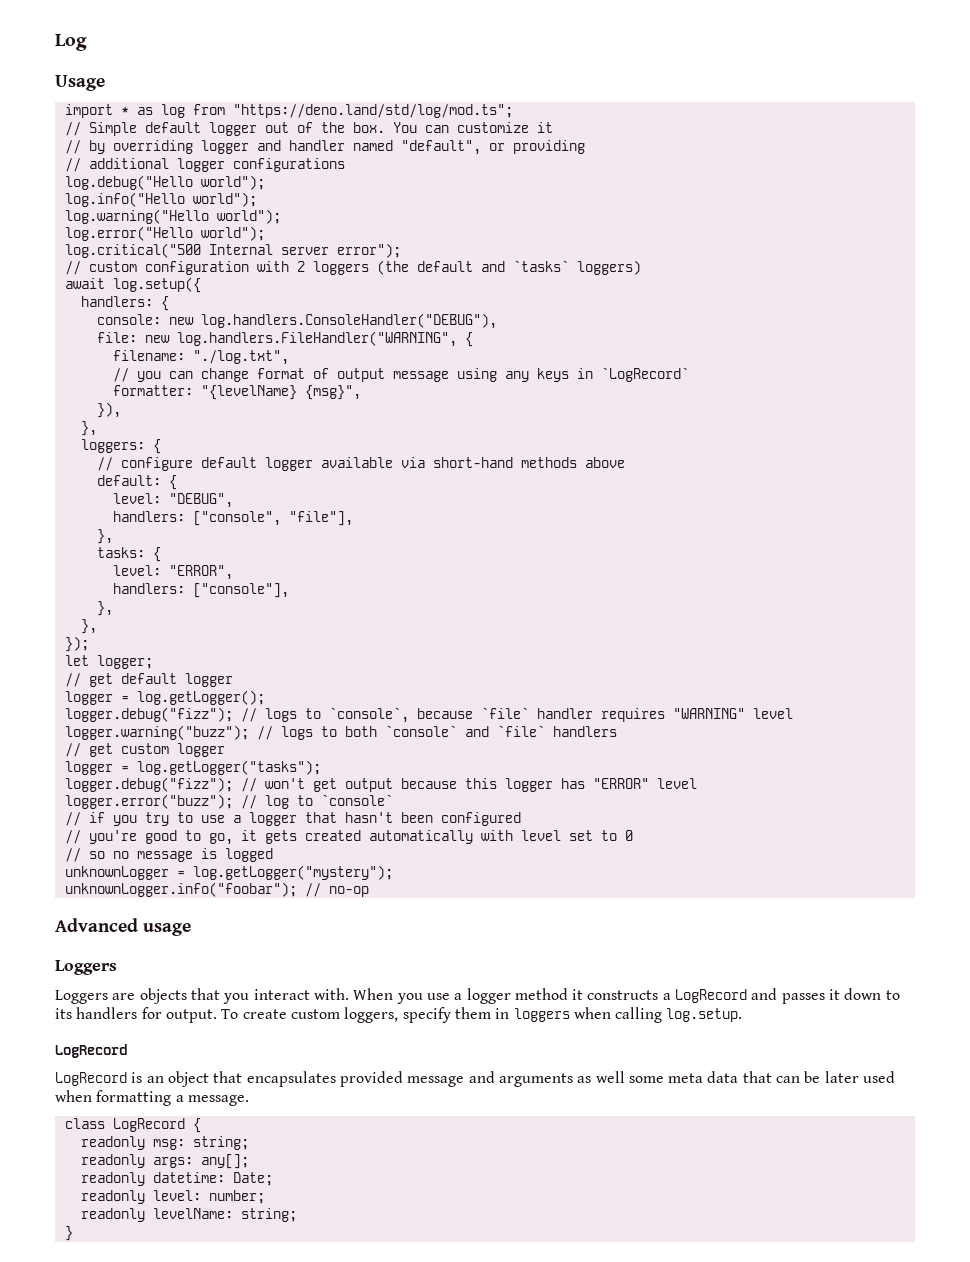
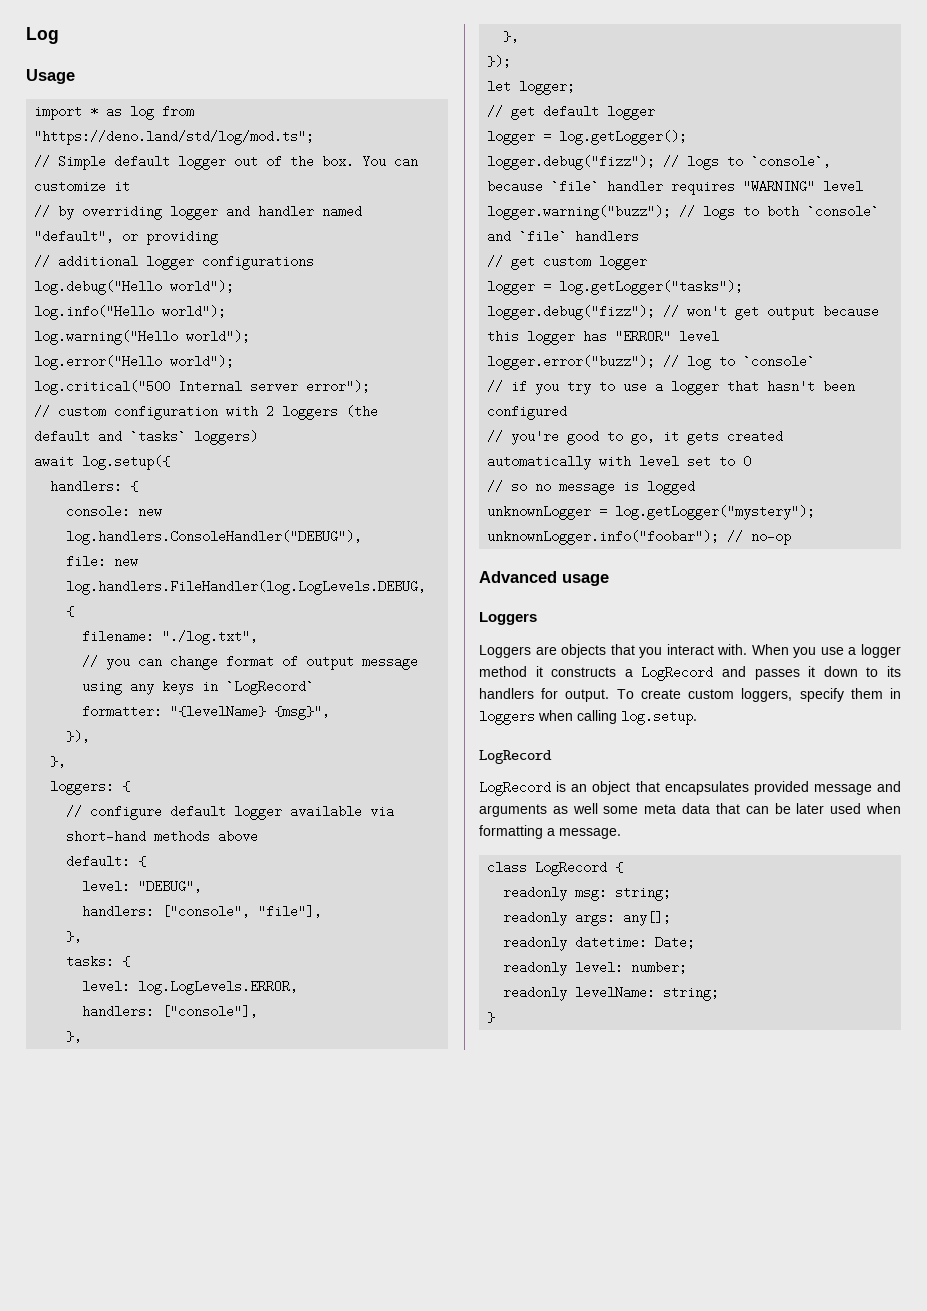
- file: new log.handlers.FileHandler("WARNING", {
+ file: new log.handlers.FileHandler(log.LogLevels.DEBUG, {
- level: "ERROR",
+ level: log.LogLevels.ERROR,

